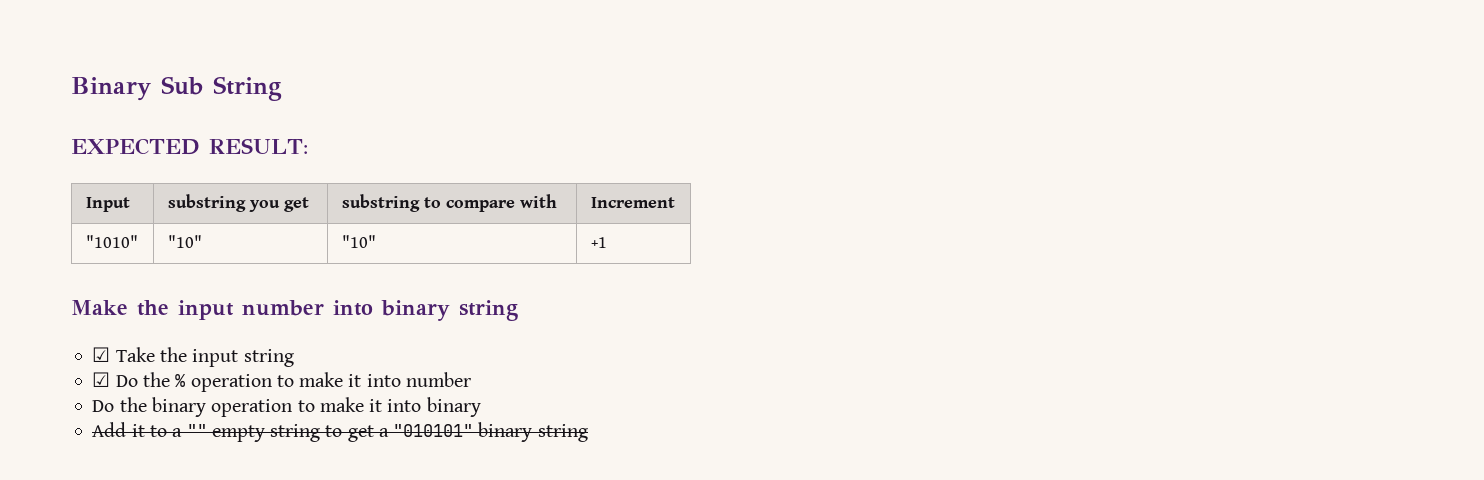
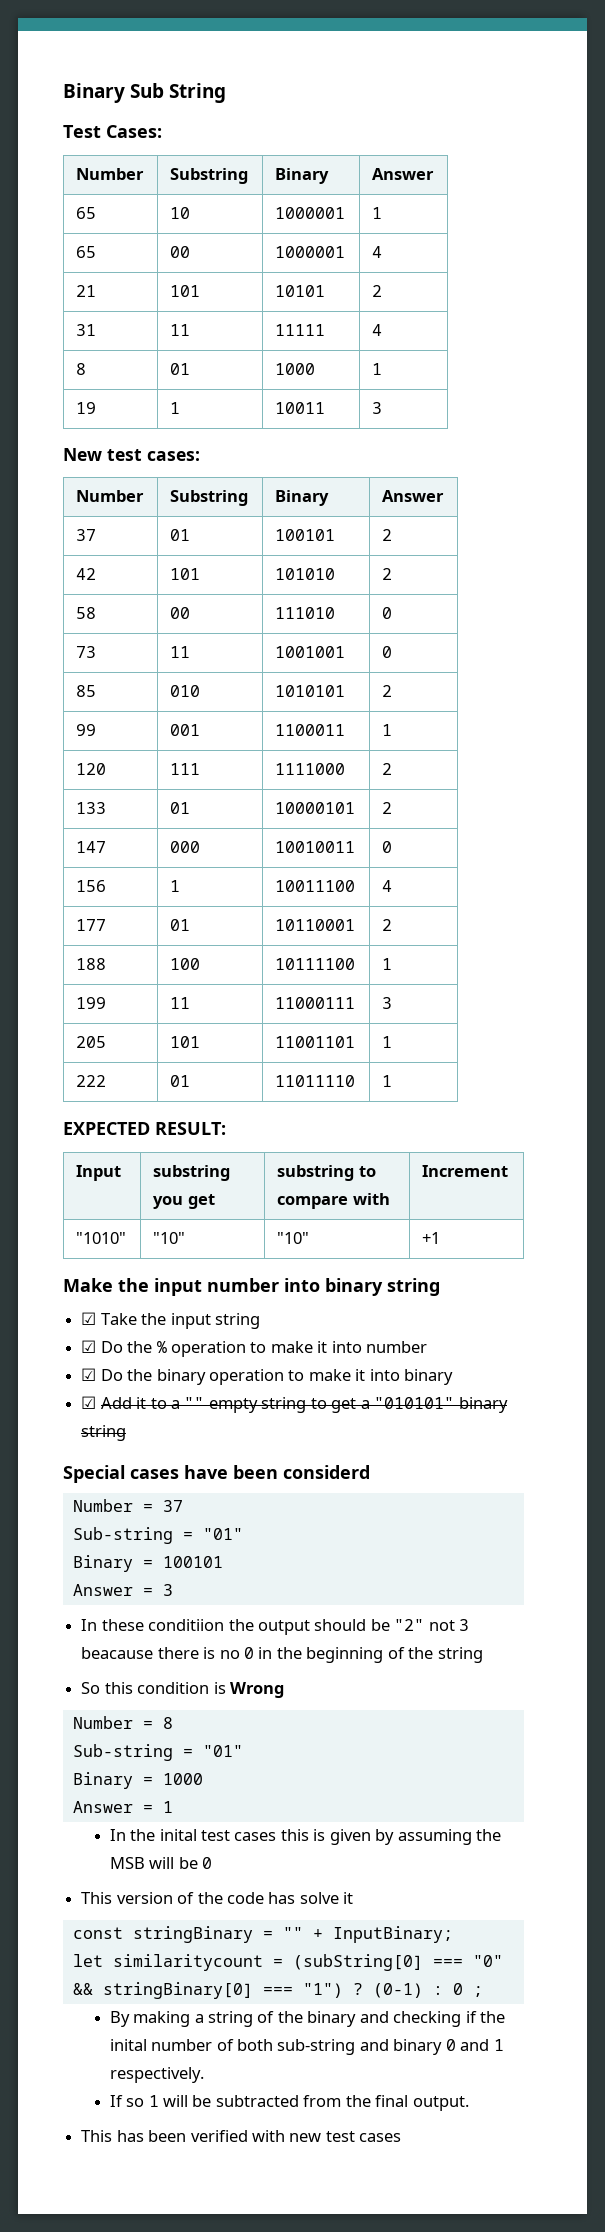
+ Test Cases:
+ Number | Substring | Binary | Answer
+ 65 | 10 | 1000001 | 1
+ 65 | 00 | 1000001 | 4
+ 21 | 101 | 10101 | 2
+ 31 | 11 | 11111 | 4
+ 8 | 01 | 1000 | 1
+ 19 | 1 | 10011 | 3
+ New test cases:
+ Number | Substring | Binary | Answer
+ 37 | 01 | 100101 | 2
+ 42 | 101 | 101010 | 2
+ 58 | 00 | 111010 | 0
+ 73 | 11 | 1001001 | 0
+ 85 | 010 | 1010101 | 2
+ 99 | 001 | 1100011 | 1
+ 120 | 111 | 1111000 | 2
+ 133 | 01 | 10000101 | 2
+ 147 | 000 | 10010011 | 0
+ 156 | 1 | 10011100 | 4
+ 177 | 01 | 10110001 | 2
+ 188 | 100 | 10111100 | 1
+ 199 | 11 | 11000111 | 3
+ 205 | 101 | 11001101 | 1
+ 222 | 01 | 11011110 | 1
- Do the binary operation to make it into binary
+ ☑ Do the binary operation to make it into binary
- Add it to a "" empty string to get a "010101" binary string
+ ☑ Add it to a "" empty string to get a "010101" binary string
+ Special cases have been considerd
+ Number = 37
+ Sub-string = "01"
+ Binary = 100101
+ Answer = 3
+ In these conditiion the output should be "2" not 3 beacause there is no 0 in the beginning of the string
+ So this condition is Wrong
+ Number = 8
+ Sub-string = "01"
+ Binary = 1000
+ Answer = 1
+ In the inital test cases this is given by assuming the MSB will be 0
+ This version of the code has solve it
+ const stringBinary = "" + InputBinary;
+ let similaritycount = (subString[0] === "0" && stringBinary[0] === "1") ? (0-1) : 0 ;
+ By making a string of the binary and checking if the inital number of both sub-string and binary 0 and 1 respectively.
+ If so 1 will be subtracted from the final output.
+ This has been verified with new test cases

